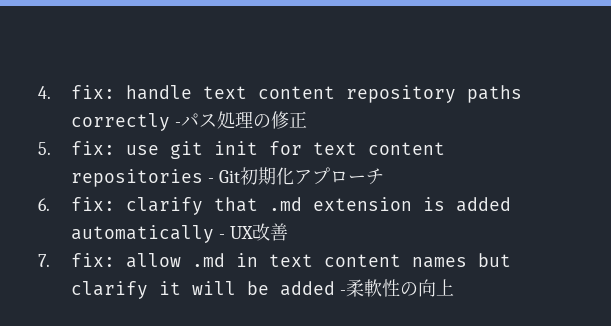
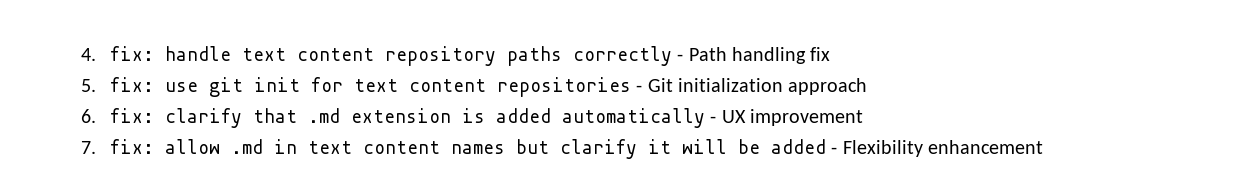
- 4. fix: handle text content repository paths correctly -パス処理の修正
+ 4. fix: handle text content repository paths correctly - Path handling fix
- 5. fix: use git init for text content repositories - Git初期化アプローチ
+ 5. fix: use git init for text content repositories - Git initialization approach
- 6. fix: clarify that .md extension is added automatically - UX改善
+ 6. fix: clarify that .md extension is added automatically - UX improvement
- 7. fix: allow .md in text content names but clarify it will be added -柔軟性の向上
+ 7. fix: allow .md in text content names but clarify it will be added - Flexibility enhancement

